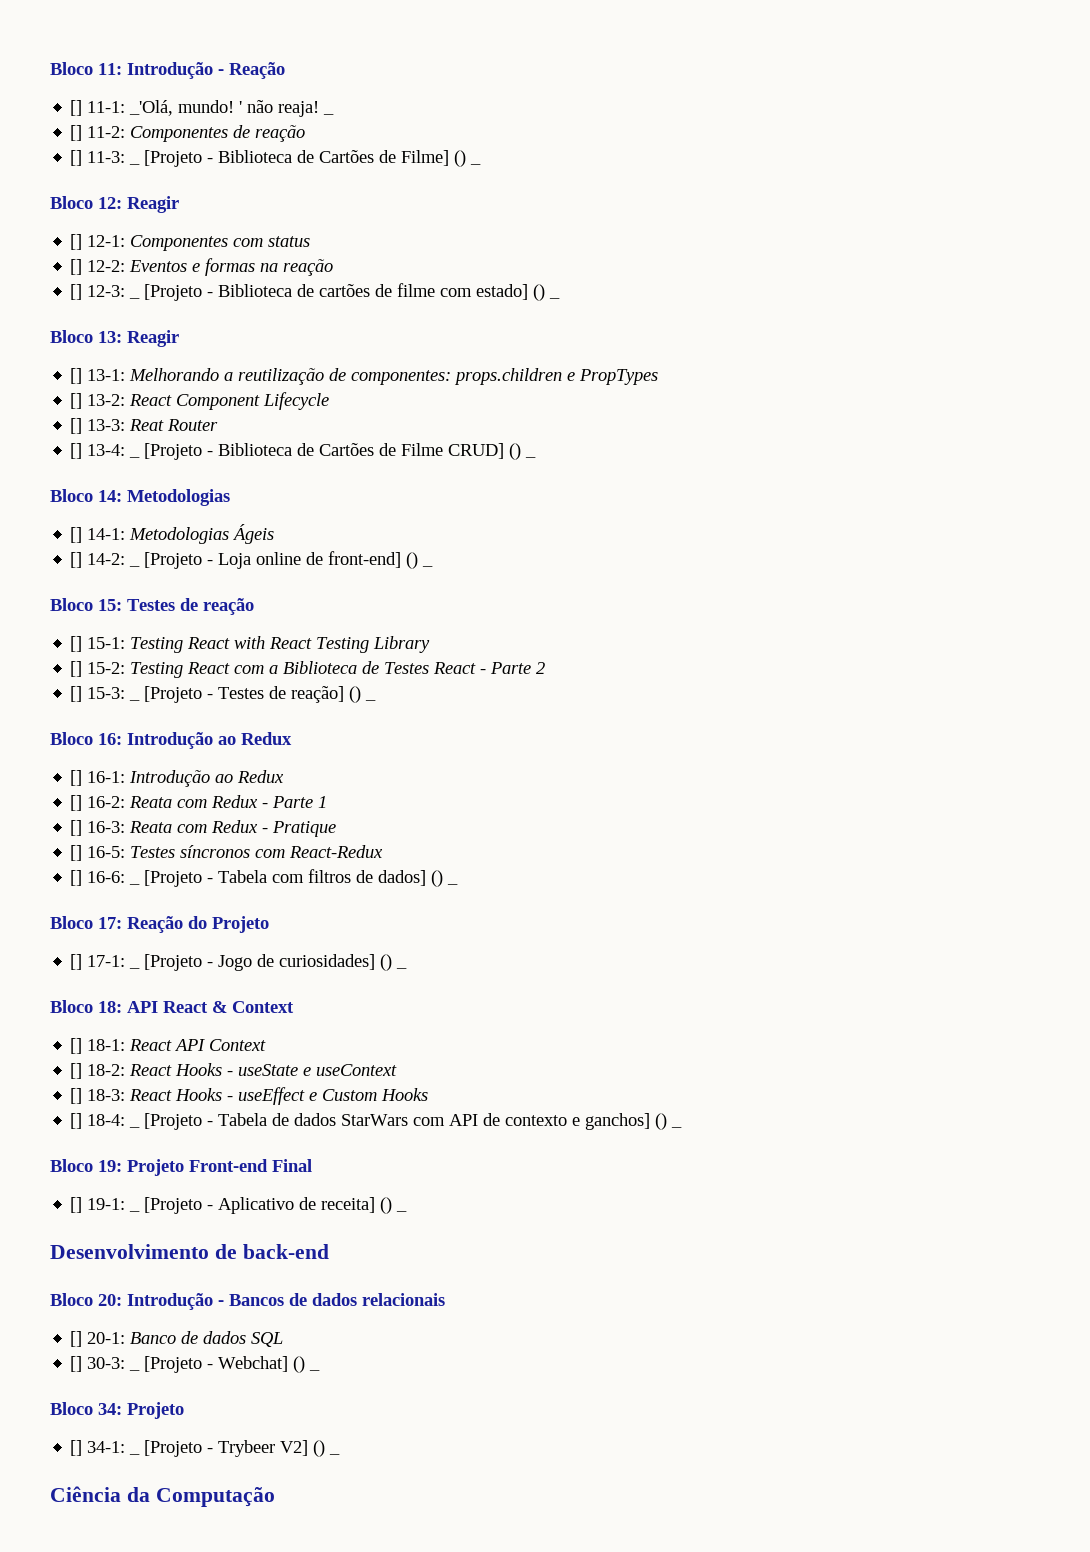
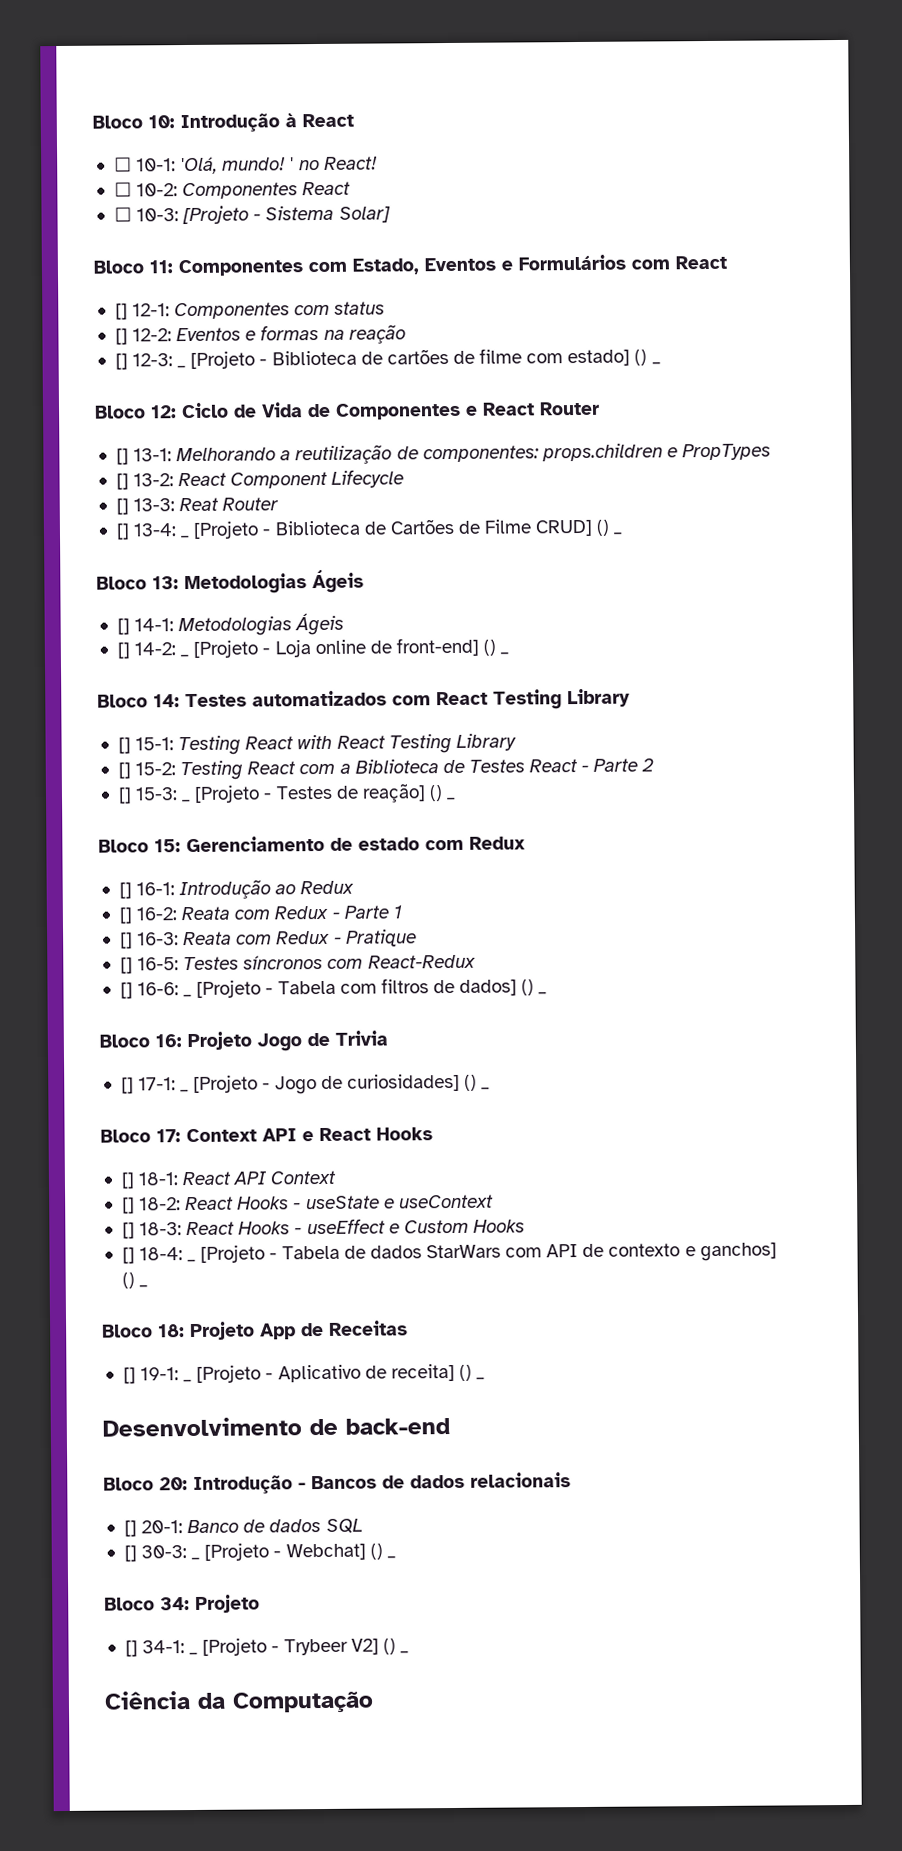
- Bloco 11: Introdução - Reação
- [] 11-1: _'Olá, mundo! ' não reaja! _
- [] 11-2: Componentes de reação
- [] 11-3: _ [Projeto - Biblioteca de Cartões de Filme] () _
- Bloco 12: Reagir
+ Bloco 10: Introdução à React
+ ☐ 10-1: 'Olá, mundo! ' no React!
+ ☐ 10-2: Componentes React
+ ☐ 10-3: [Projeto - Sistema Solar]
+ Bloco 11: Componentes com Estado, Eventos e Formulários com React
- Bloco 13: Reagir
+ Bloco 12: Ciclo de Vida de Componentes e React Router
- Bloco 14: Metodologias
+ Bloco 13: Metodologias Ágeis
- Bloco 15: Testes de reação
+ Bloco 14: Testes automatizados com React Testing Library
- Bloco 16: Introdução ao Redux
+ Bloco 15: Gerenciamento de estado com Redux
- Bloco 17: Reação do Projeto
+ Bloco 16: Projeto Jogo de Trivia
- Bloco 18: API React & Context
+ Bloco 17: Context API e React Hooks
- Bloco 19: Projeto Front-end Final
+ Bloco 18: Projeto App de Receitas

